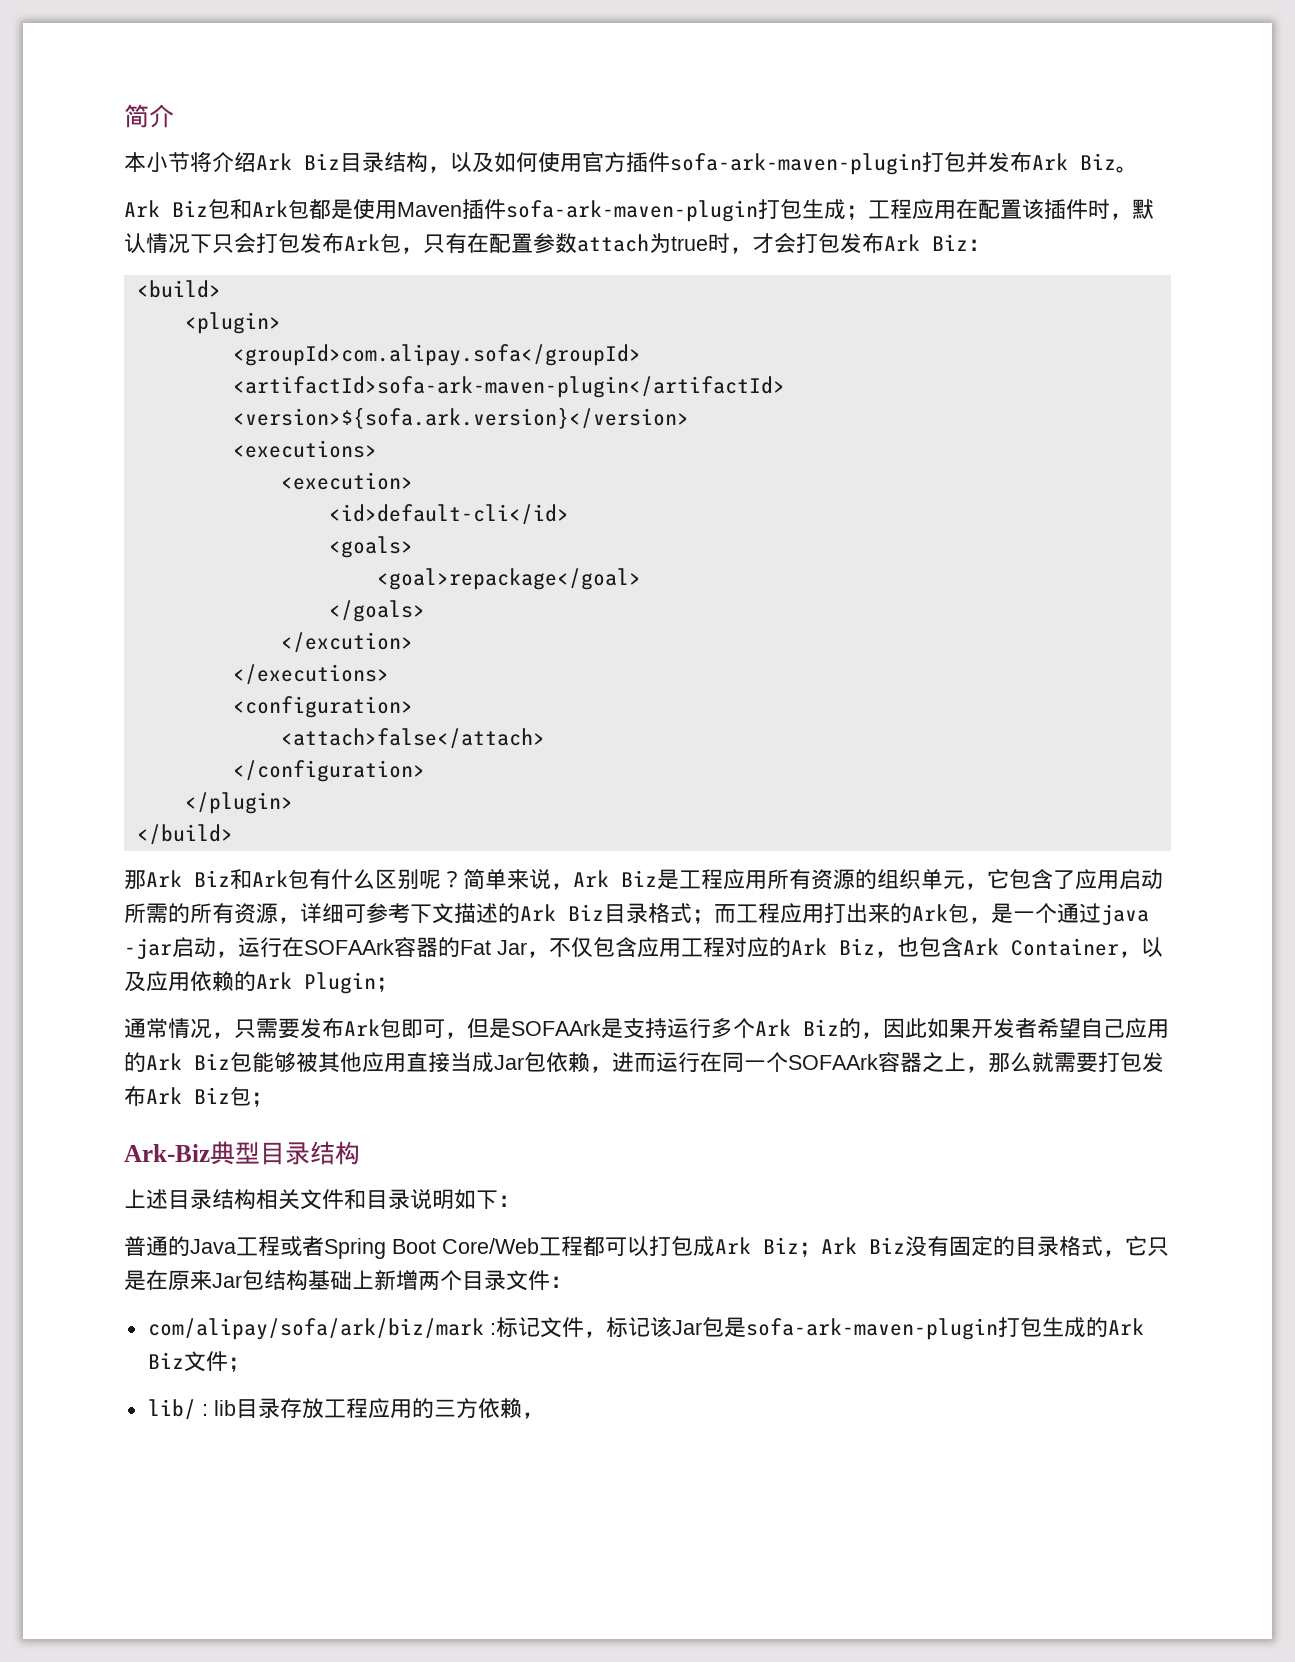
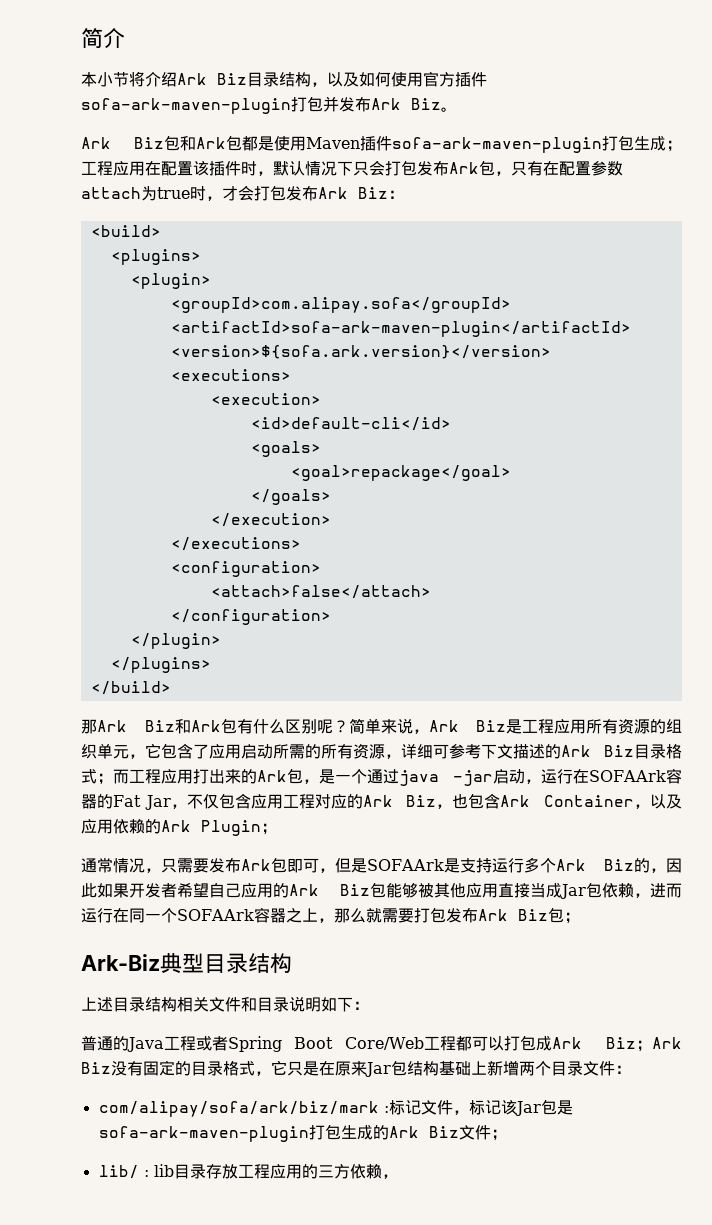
+ <plugins>
- </excution>
+ </execution>
+ </plugins>

